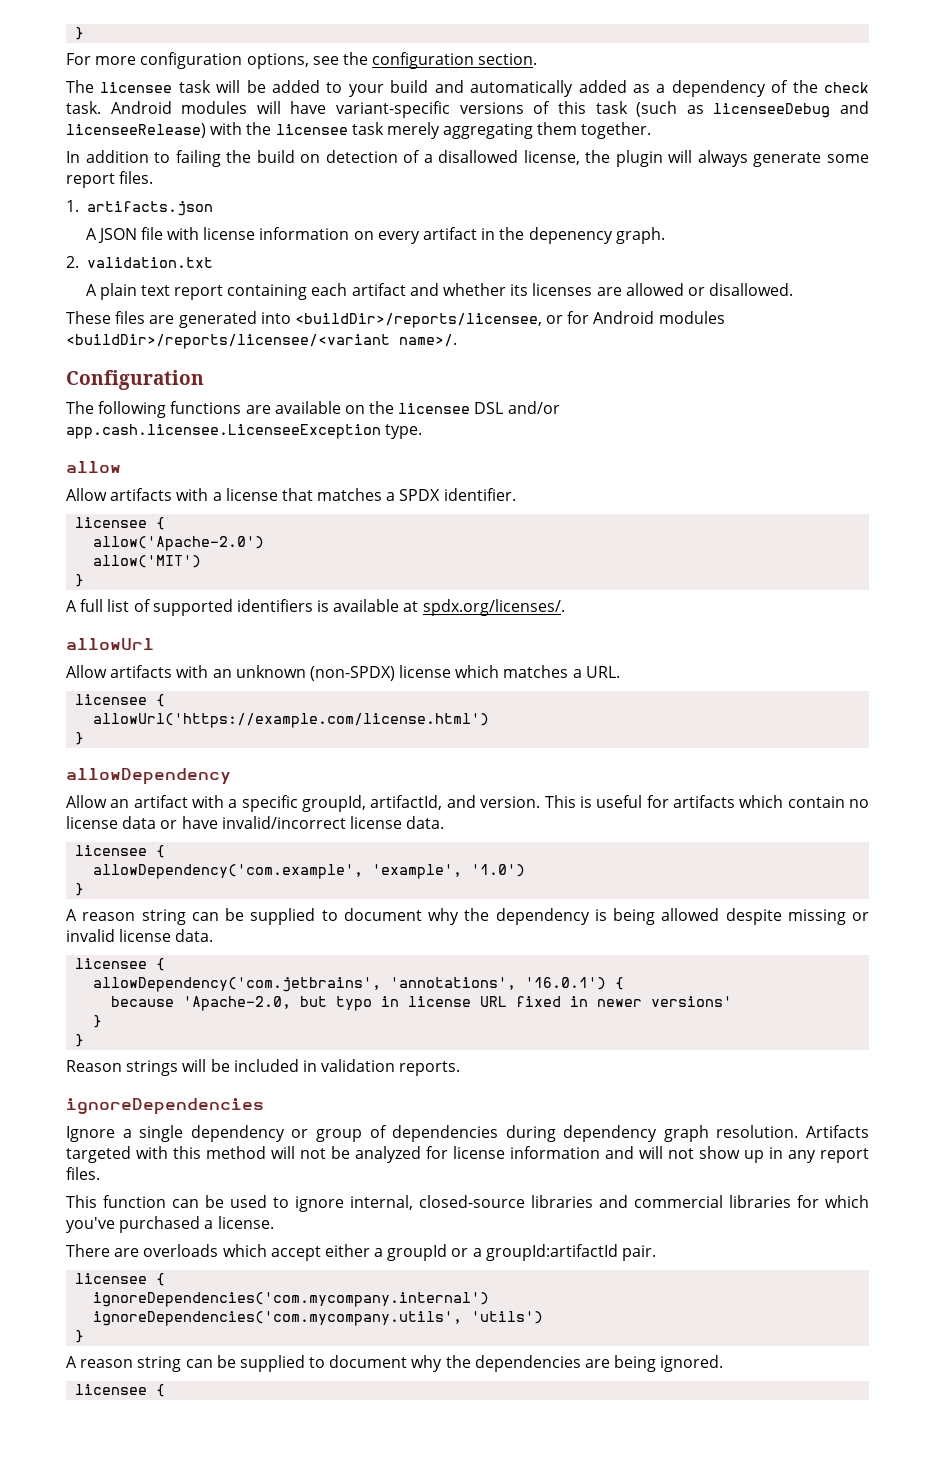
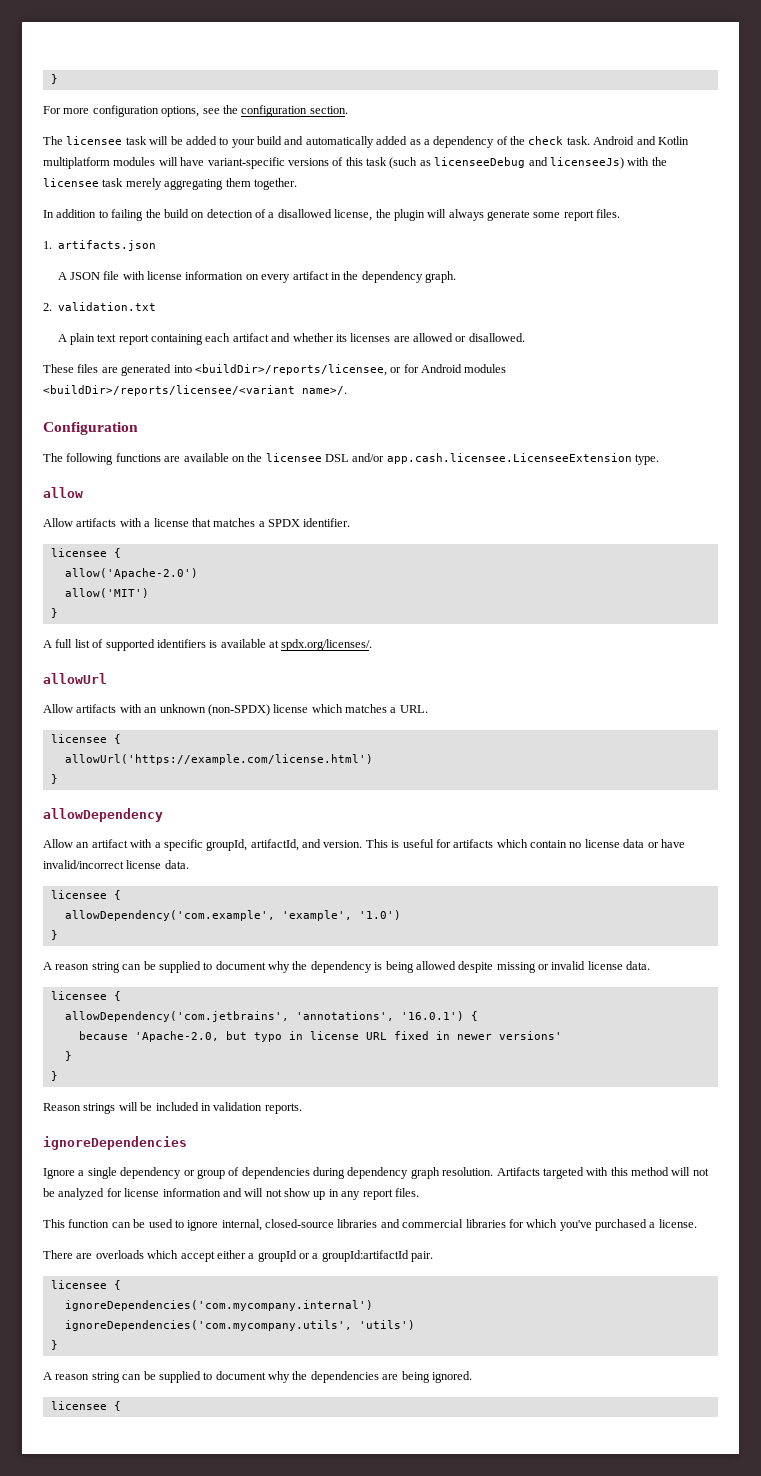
- Android modules will have variant-specific versions of this task (such as licenseeDebug and licenseeRelease) with the licensee task merely aggregating them together.
+ Android and Kotlin multiplatform modules will have variant-specific versions of this task (such as licenseeDebug and licenseeJs) with the licensee task merely aggregating them together.
- A JSON file with license information on every artifact in the depenency graph.
+ A JSON file with license information on every artifact in the dependency graph.
- The following functions are available on the licensee DSL and/or app.cash.licensee.LicenseeException type.
+ The following functions are available on the licensee DSL and/or app.cash.licensee.LicenseeExtension type.

